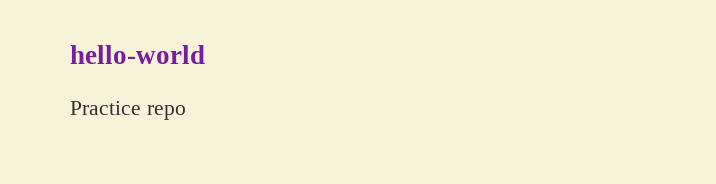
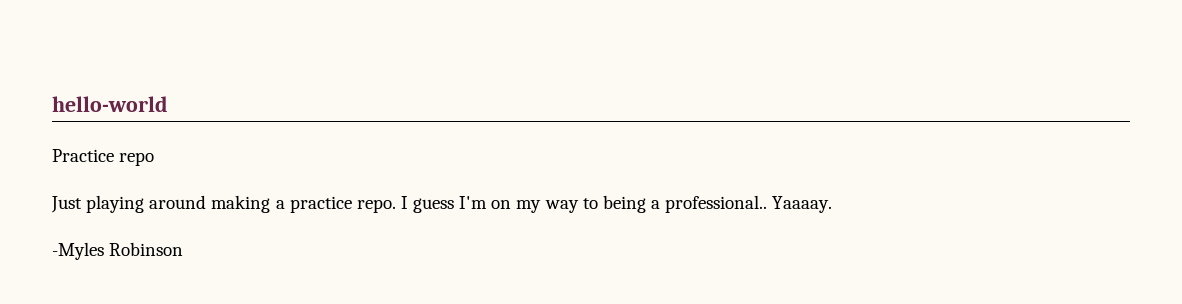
+ Just playing around making a practice repo. I guess I'm on my way to being a professional.. Yaaaay.
+ -Myles Robinson

